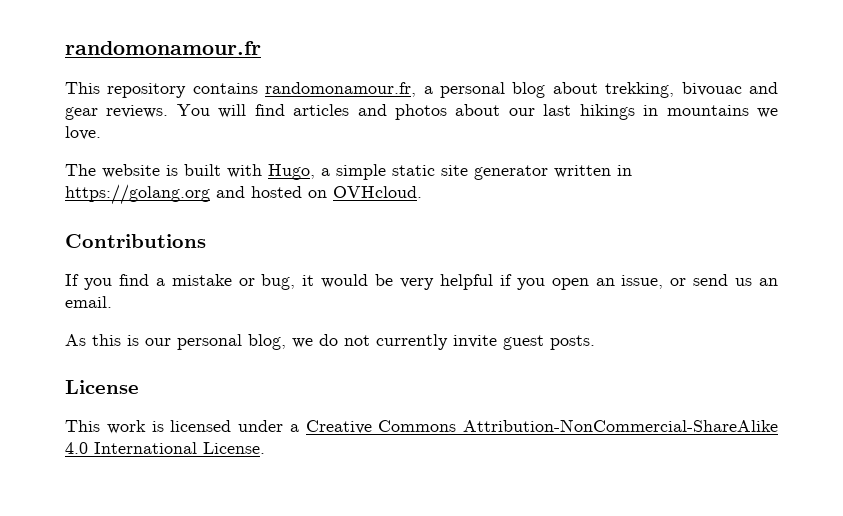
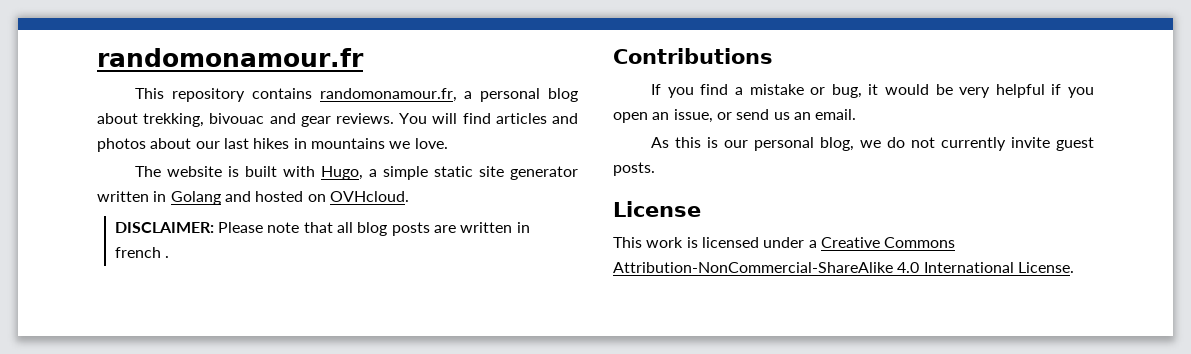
- You will find articles and photos about our last hikings in mountains we love.
+ You will find articles and photos about our last hikes in mountains we love.
- The website is built with Hugo, a simple static site generator written in https://golang.org and hosted on OVHcloud.
+ The website is built with Hugo, a simple static site generator written in Golang and hosted on OVHcloud.
+ DISCLAIMER: Please note that all blog posts are written in french .

